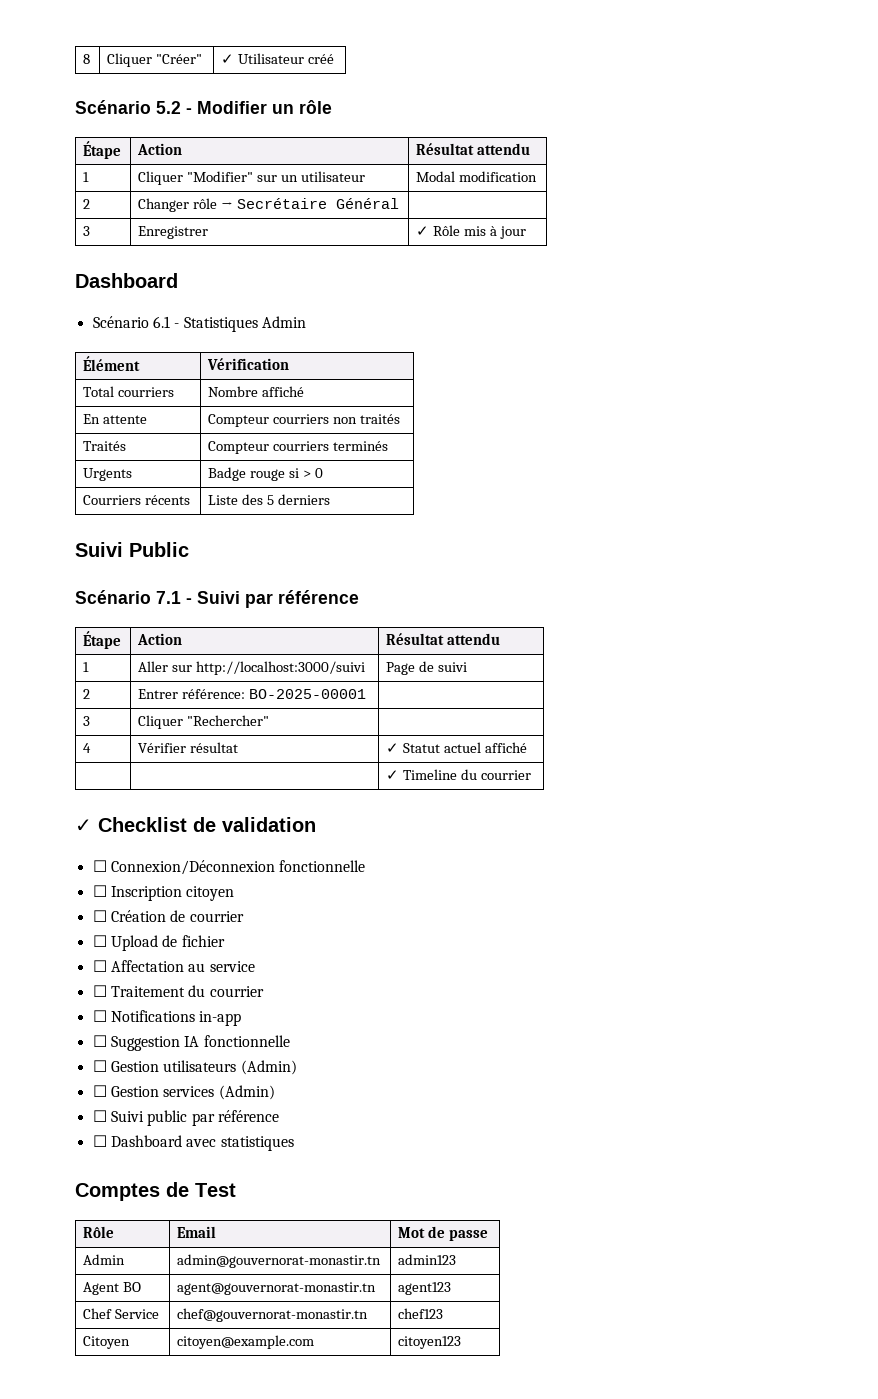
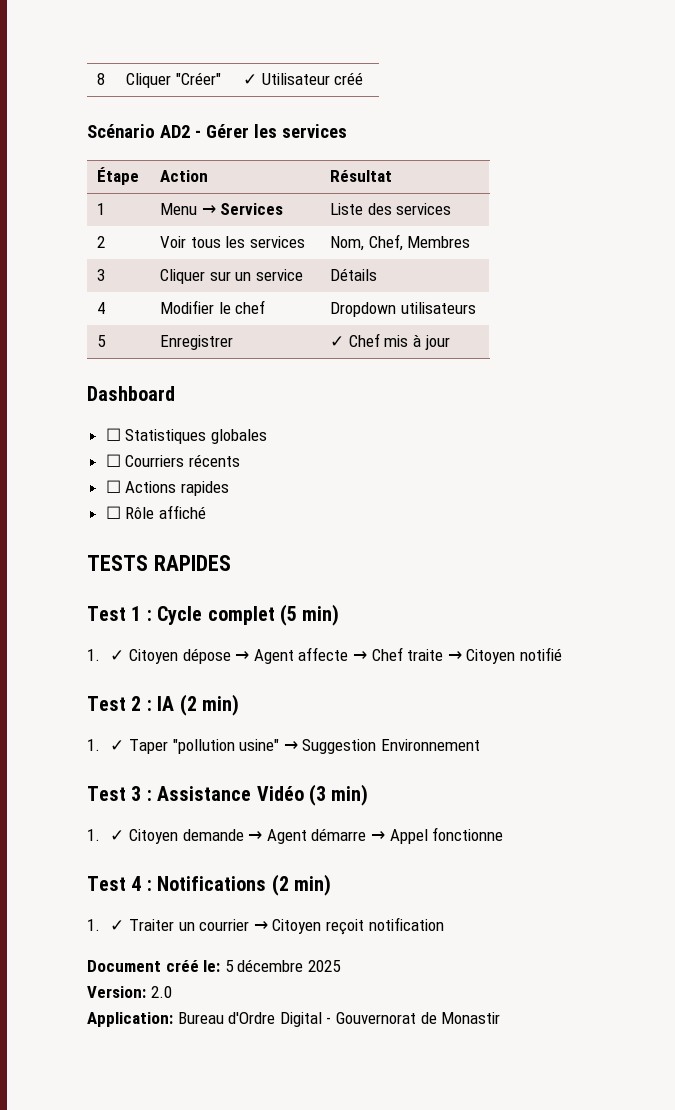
- Scénario 5.2 - Modifier un rôle
- Étape | Action | Résultat attendu
- 1 | Cliquer "Modifier" sur un utilisateur | Modal modification
- 2 | Changer rôle → Secrétaire Général |
- 3 | Enregistrer | ✓ Rôle mis à jour
+ Scénario AD2 - Gérer les services
+ Étape | Action | Résultat
+ 1 | Menu → Services | Liste des services
+ 2 | Voir tous les services | Nom, Chef, Membres
+ 3 | Cliquer sur un service | Détails
+ 4 | Modifier le chef | Dropdown utilisateurs
+ 5 | Enregistrer | ✓ Chef mis à jour
- Scénario 6.1 - Statistiques Admin
- Élément | Vérification
- Total courriers | Nombre affiché
- En attente | Compteur courriers non traités
- Traités | Compteur courriers terminés
- Urgents | Badge rouge si > 0
- Courriers récents | Liste des 5 derniers
- Suivi Public
- Scénario 7.1 - Suivi par référence
- Étape | Action | Résultat attendu
- 1 | Aller sur http://localhost:3000/suivi | Page de suivi
- 2 | Entrer référence: BO-2025-00001 |
- 3 | Cliquer "Rechercher" |
- 4 | Vérifier résultat | ✓ Statut actuel affiché
- | | ✓ Timeline du courrier
- ✓ Checklist de validation
- ☐ Connexion/Déconnexion fonctionnelle
- ☐ Inscription citoyen
- ☐ Création de courrier
- ☐ Upload de fichier
- ☐ Affectation au service
- ☐ Traitement du courrier
- ☐ Notifications in-app
- ☐ Suggestion IA fonctionnelle
- ☐ Gestion utilisateurs (Admin)
- ☐ Gestion services (Admin)
- ☐ Suivi public par référence
- ☐ Dashboard avec statistiques
- Comptes de Test
- Rôle | Email | Mot de passe
- Admin | admin@gouvernorat-monastir.tn | admin123
- Agent BO | agent@gouvernorat-monastir.tn | agent123
- Chef Service | chef@gouvernorat-monastir.tn | chef123
- Citoyen | citoyen@example.com | citoyen123
+ ☐ Statistiques globales
+ ☐ Courriers récents
+ ☐ Actions rapides
+ ☐ Rôle affiché
+ TESTS RAPIDES
+ Test 1 : Cycle complet (5 min)
+ 1. ✓ Citoyen dépose → Agent affecte → Chef traite → Citoyen notifié
+ Test 2 : IA (2 min)
+ 1. ✓ Taper "pollution usine" → Suggestion Environnement
+ Test 3 : Assistance Vidéo (3 min)
+ 1. ✓ Citoyen demande → Agent démarre → Appel fonctionne
+ Test 4 : Notifications (2 min)
+ 1. ✓ Traiter un courrier → Citoyen reçoit notification
+ Document créé le: 5 décembre 2025
+ Version: 2.0
+ Application: Bureau d'Ordre Digital - Gouvernorat de Monastir

